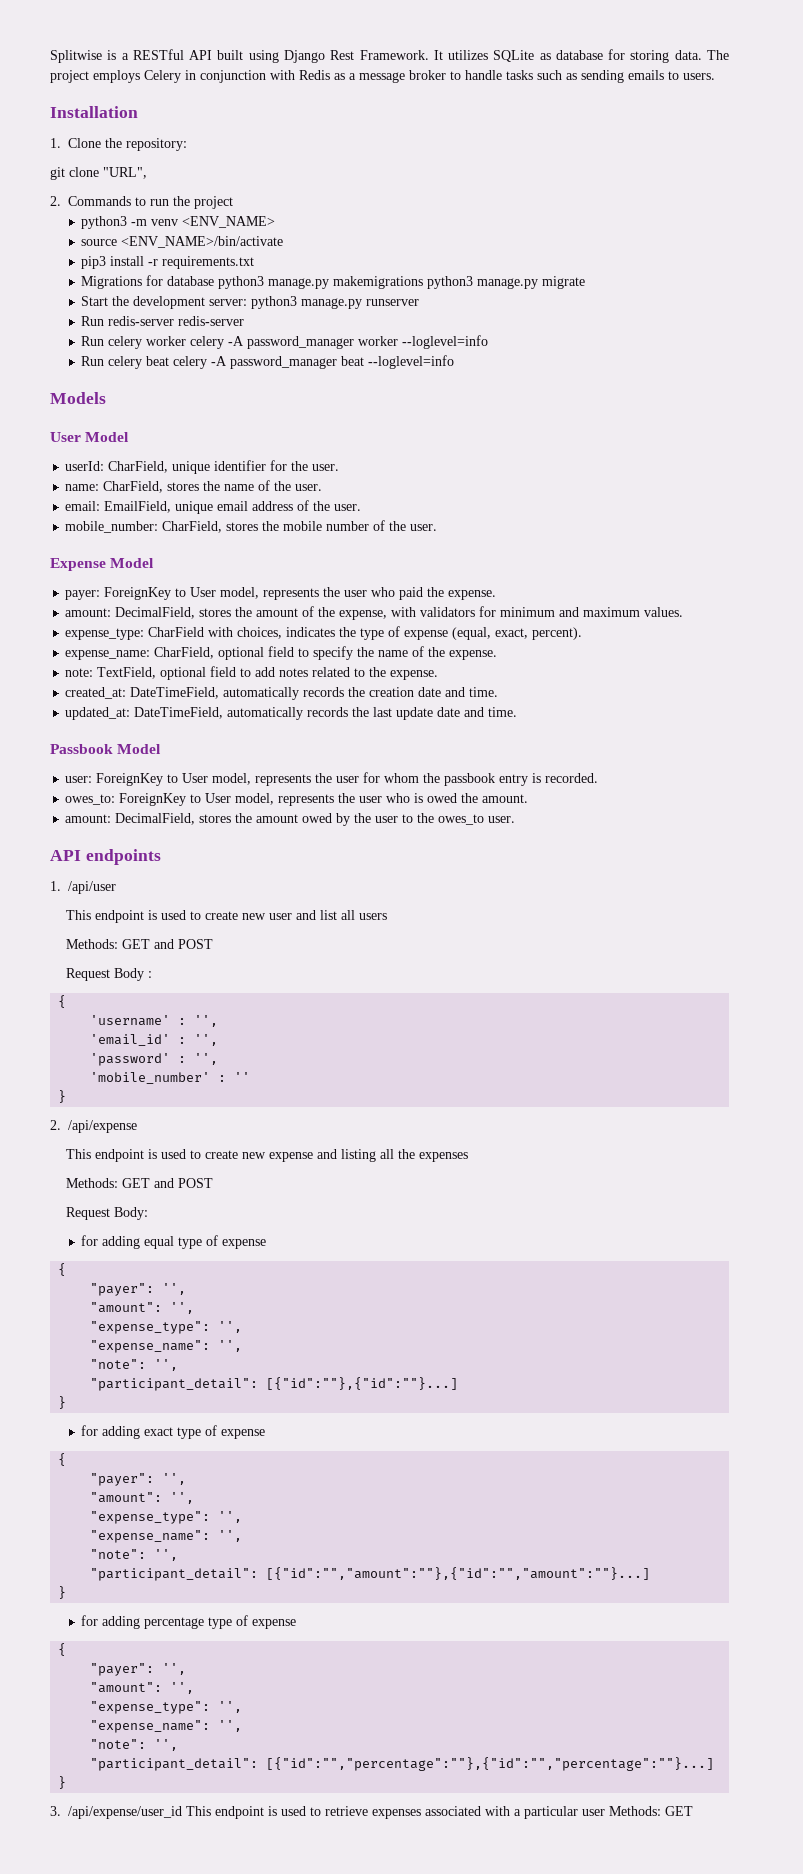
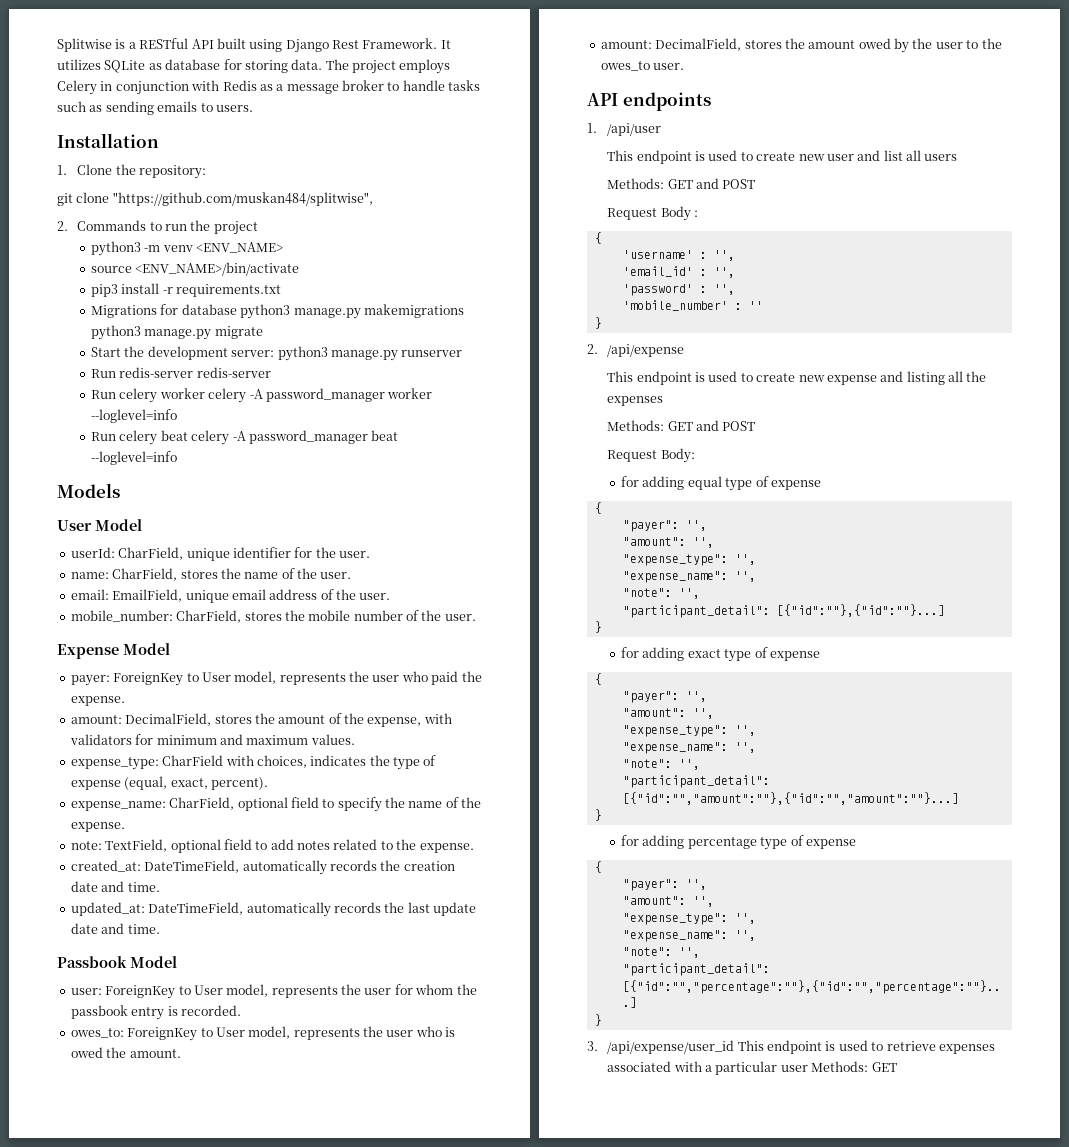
- git clone "URL",
+ git clone "https://github.com/muskan484/splitwise",

